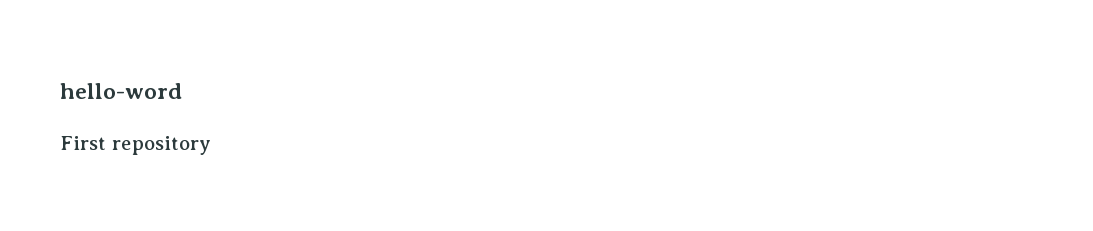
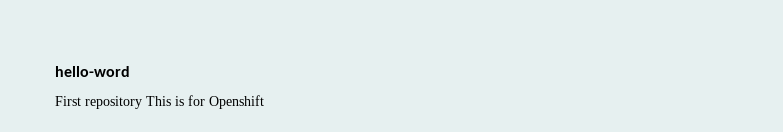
- First repository
+ First repository This is for Openshift

